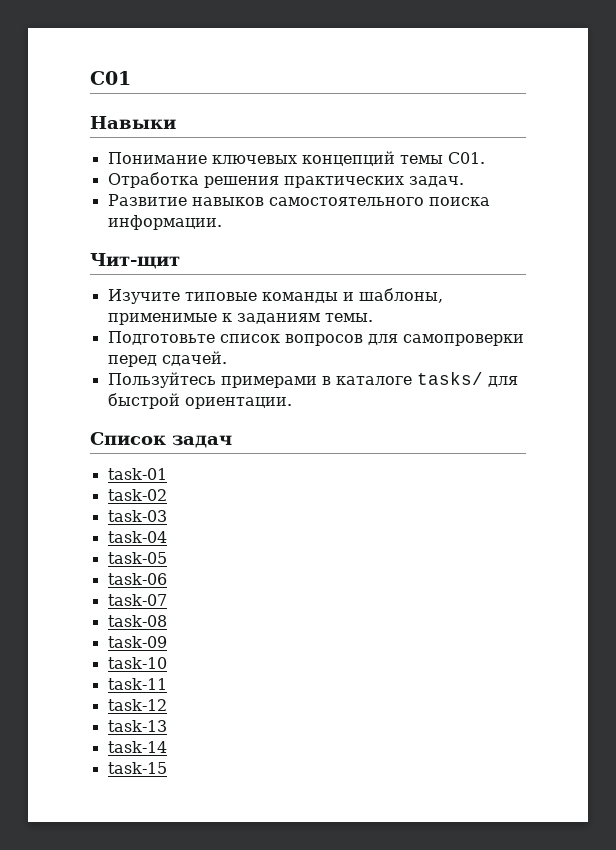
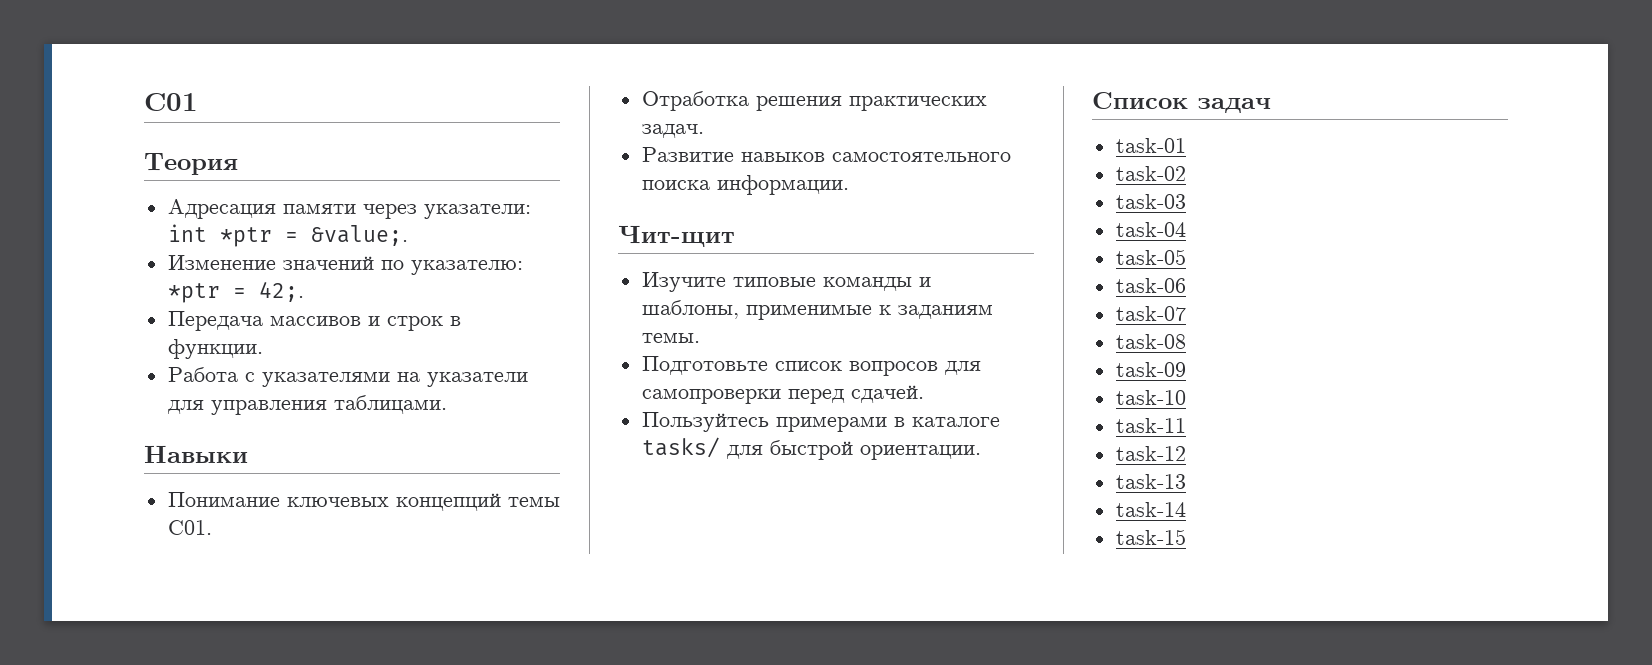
+ Теория
+ Адресация памяти через указатели: int *ptr = &value;.
+ Изменение значений по указателю: *ptr = 42;.
+ Передача массивов и строк в функции.
+ Работа с указателями на указатели для управления таблицами.

